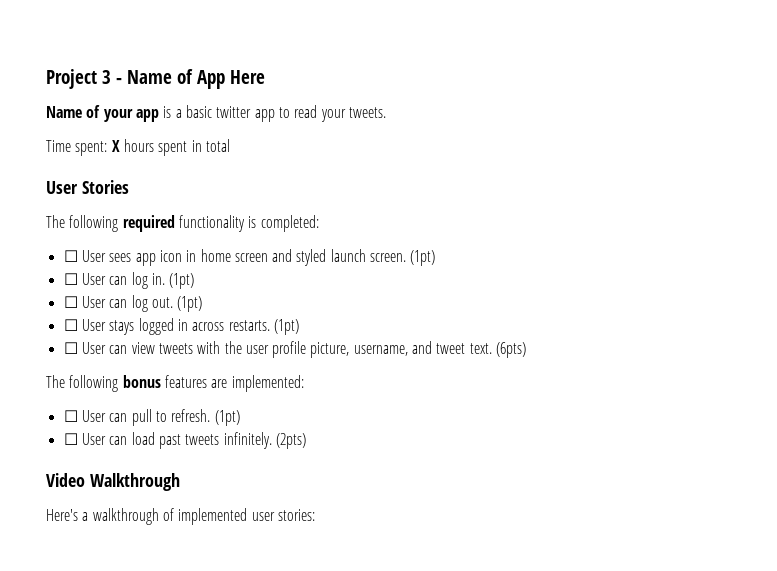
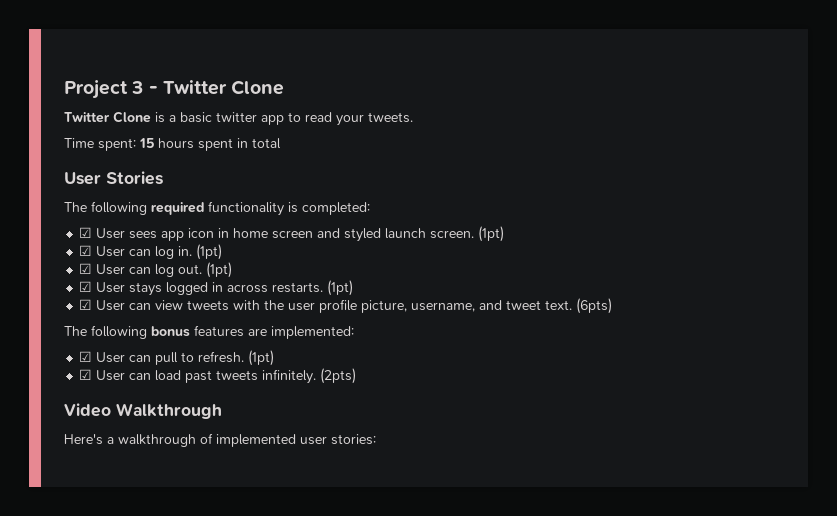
- Project 3 - Name of App Here
- Name of your app is a basic twitter app to read your tweets.
+ Project 3 - Twitter Clone
+ Twitter Clone is a basic twitter app to read your tweets.
- Time spent: X hours spent in total
+ Time spent: 15 hours spent in total
- ☐ User sees app icon in home screen and styled launch screen.
+ ☑ User sees app icon in home screen and styled launch screen.
- ☐ User can log in.
+ ☑ User can log in.
- ☐ User can log out.
+ ☑ User can log out.
- ☐ User stays logged in across restarts.
+ ☑ User stays logged in across restarts.
- ☐ User can view tweets with the user profile picture, username, and tweet text.
+ ☑ User can view tweets with the user profile picture, username, and tweet text.
- ☐ User can pull to refresh.
+ ☑ User can pull to refresh.
- ☐ User can load past tweets infinitely.
+ ☑ User can load past tweets infinitely.

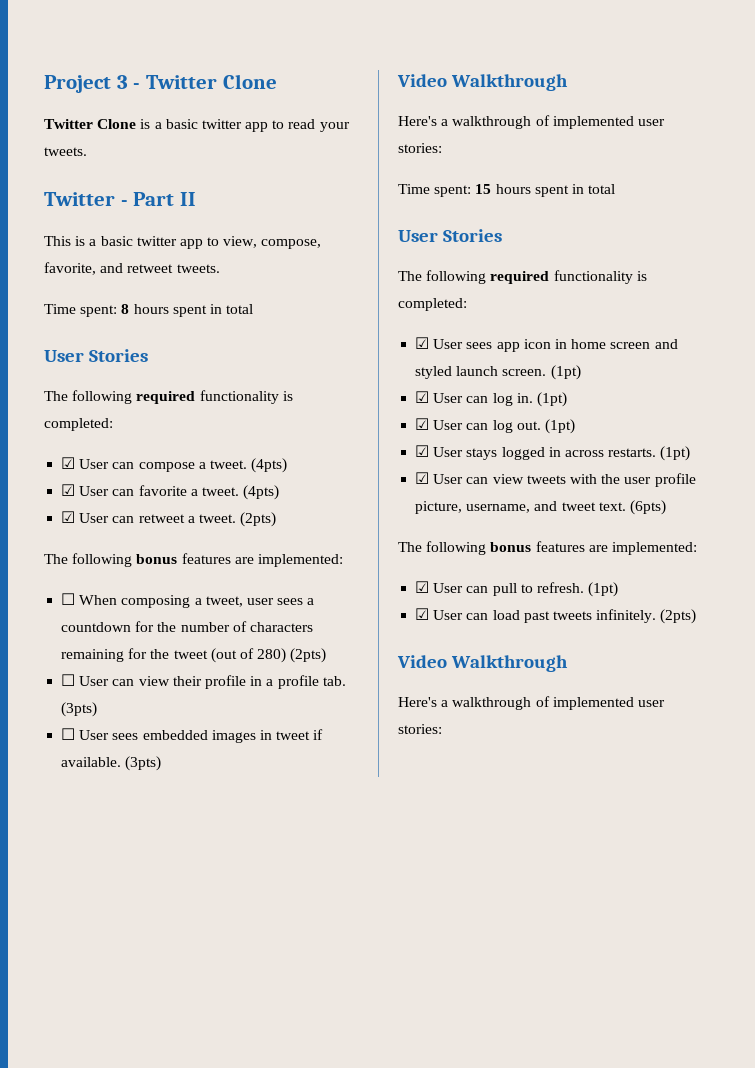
+ Twitter - Part II
+ This is a basic twitter app to view, compose, favorite, and retweet tweets.
+ Time spent: 8 hours spent in total
+ User Stories
+ The following required functionality is completed:
+ ☑ User can compose a tweet. (4pts)
+ ☑ User can favorite a tweet. (4pts)
+ ☑ User can retweet a tweet. (2pts)
+ The following bonus features are implemented:
+ ☐ When composing a tweet, user sees a countdown for the number of characters remaining for the tweet (out of 280) (2pts)
+ ☐ User can view their profile in a profile tab. (3pts)
+ ☐ User sees embedded images in tweet if available. (3pts)
+ Video Walkthrough
+ Here's a walkthrough of implemented user stories:

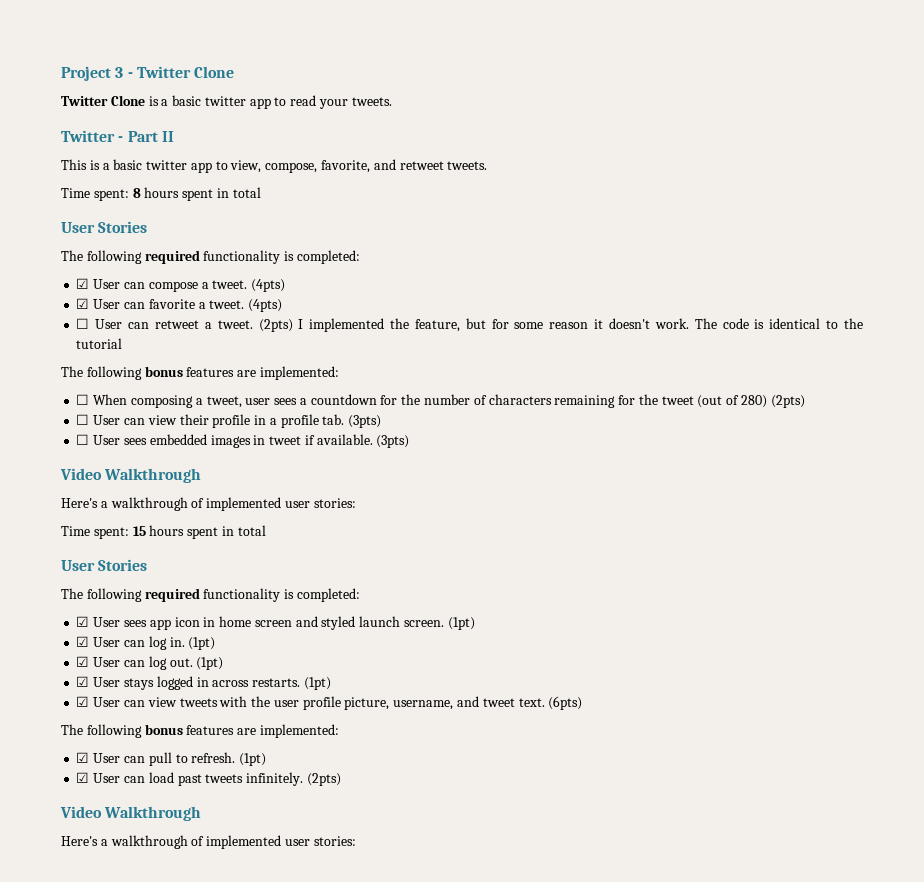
- ☑ User can retweet a tweet. (2pts)
+ ☐ User can retweet a tweet. (2pts) I implemented the feature, but for some reason it doesn't work. The code is identical to the tutorial

